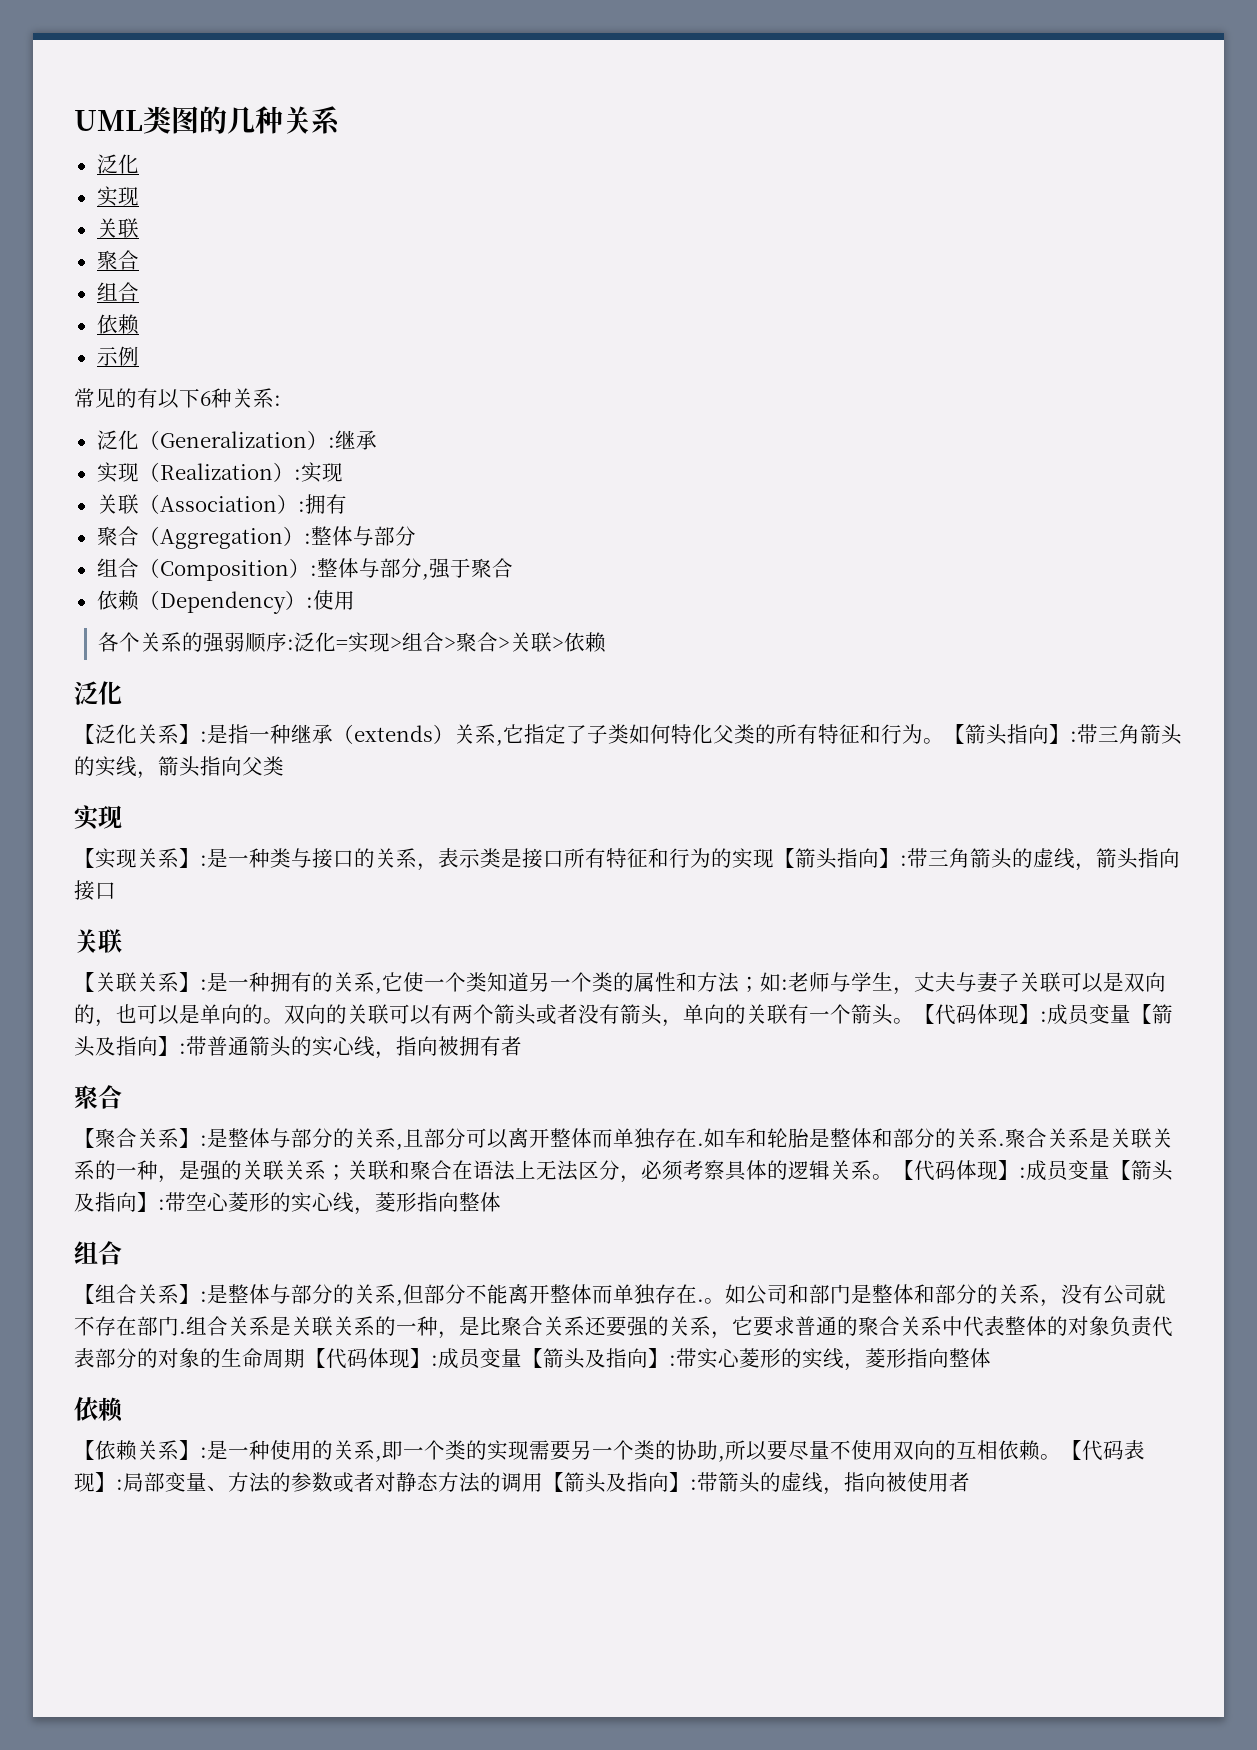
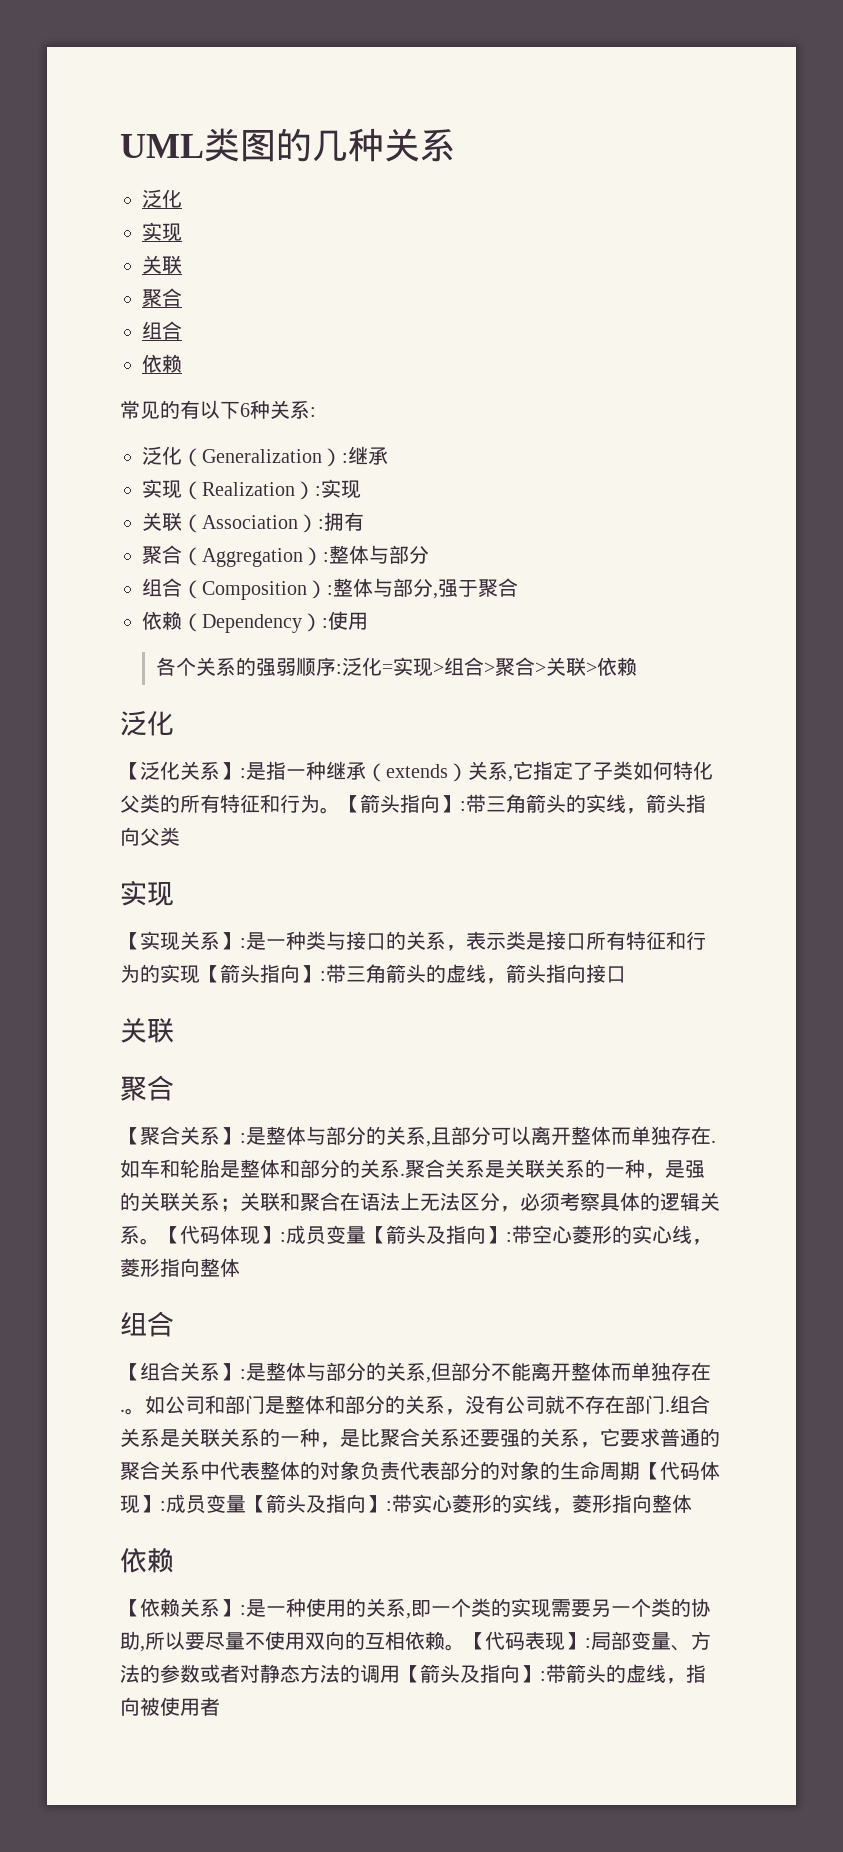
- 示例
- 【关联关系】:是一种拥有的关系,它使一个类知道另一个类的属性和方法；如:老师与学生，丈夫与妻子关联可以是双向的，也可以是单向的。双向的关联可以有两个箭头或者没有箭头，单向的关联有一个箭头。【代码体现】:成员变量【箭头及指向】:带普通箭头的实心线，指向被拥有者

